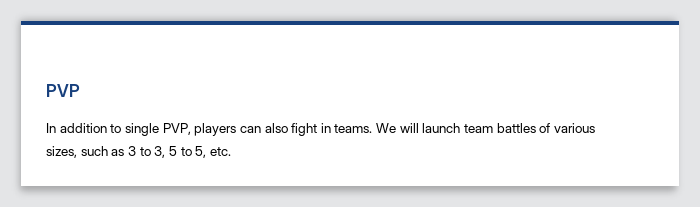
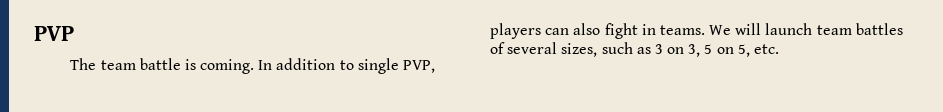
+ The team battle is coming.
- We will launch team battles of various sizes, such as 3 to 3, 5 to 5, etc.
+ We will launch team battles of several sizes, such as 3 on 3, 5 on 5, etc.

